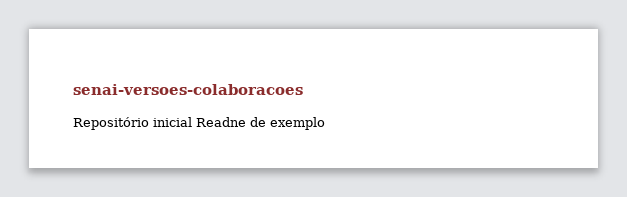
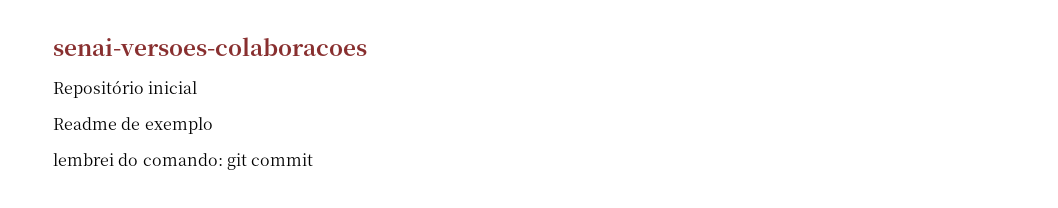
- Repositório inicial Readne de exemplo
+ Repositório inicial
+ Readme de exemplo
+ lembrei do comando: git commit

